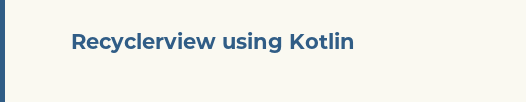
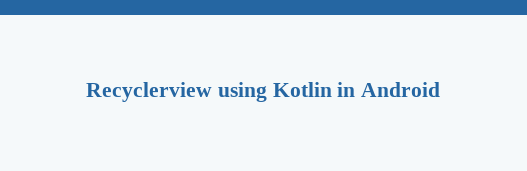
- Recyclerview using Kotlin
+ Recyclerview using Kotlin in Android

